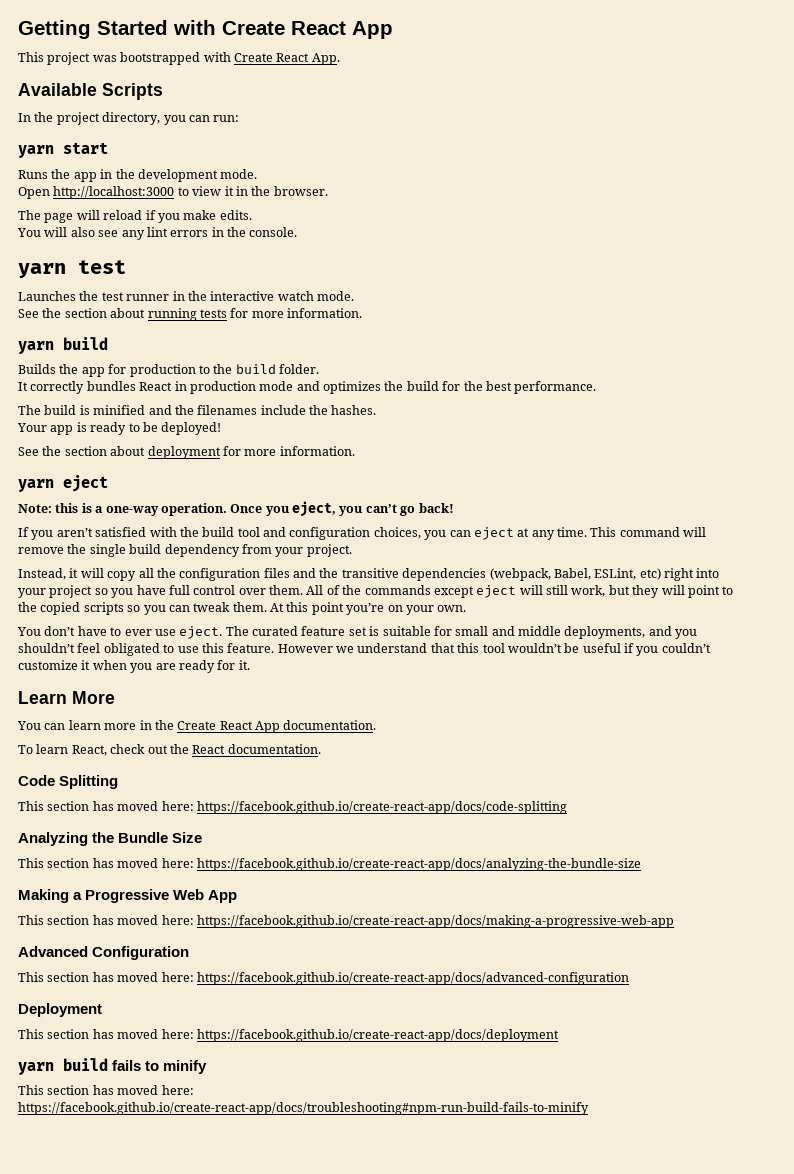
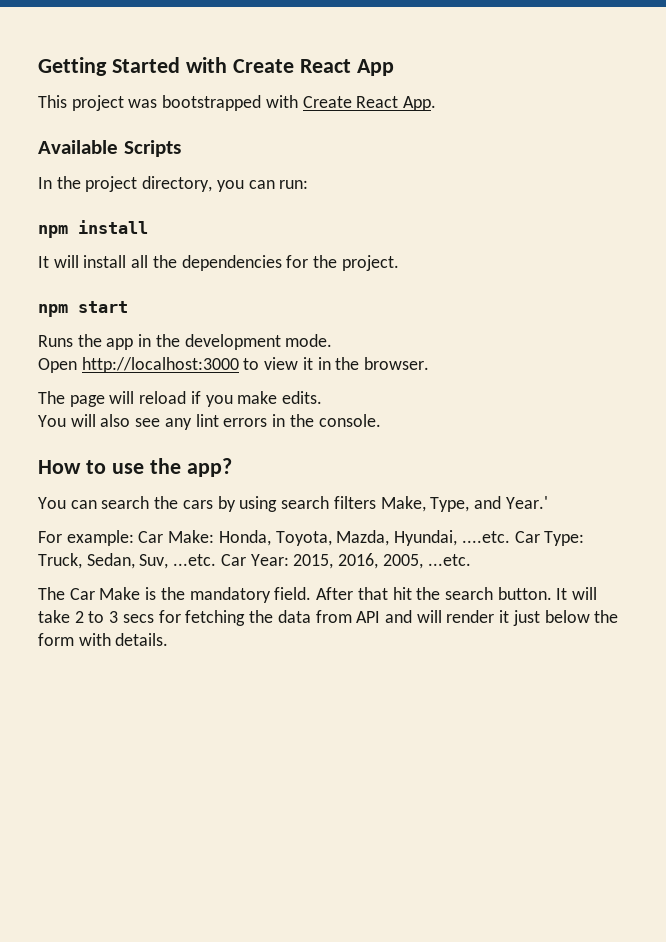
- yarn start
+ npm install
+ It will install all the dependencies for the project.
+ npm start
- yarn test
- Launches the test runner in the interactive watch mode.
- See the section about running tests for more information.
- yarn build
- Builds the app for production to the build folder.
- It correctly bundles React in production mode and optimizes the build for the best performance.
- The build is minified and the filenames include the hashes.
- Your app is ready to be deployed!
- See the section about deployment for more information.
- yarn eject
- Note: this is a one-way operation. Once you eject, you can’t go back!
- If you aren’t satisfied with the build tool and configuration choices, you can eject at any time. This command will remove the single build dependency from your project.
- Instead, it will copy all the configuration files and the transitive dependencies (webpack, Babel, ESLint, etc) right into your project so you have full control over them. All of the commands except eject will still work, but they will point to the copied scripts so you can tweak them. At this point you’re on your own.
- You don’t have to ever use eject. The curated feature set is suitable for small and middle deployments, and you shouldn’t feel obligated to use this feature. However we understand that this tool wouldn’t be useful if you couldn’t customize it when you are ready for it.
- Learn More
- You can learn more in the Create React App documentation.
- To learn React, check out the React documentation.
- Code Splitting
- This section has moved here: https://facebook.github.io/create-react-app/docs/code-splitting
- Analyzing the Bundle Size
- This section has moved here: https://facebook.github.io/create-react-app/docs/analyzing-the-bundle-size
- Making a Progressive Web App
- This section has moved here: https://facebook.github.io/create-react-app/docs/making-a-progressive-web-app
- Advanced Configuration
- This section has moved here: https://facebook.github.io/create-react-app/docs/advanced-configuration
- Deployment
- This section has moved here: https://facebook.github.io/create-react-app/docs/deployment
- yarn build fails to minify
- This section has moved here: https://facebook.github.io/create-react-app/docs/troubleshooting#npm-run-build-fails-to-minify
+ How to use the app?
+ You can search the cars by using search filters Make, Type, and Year.'
+ For example: Car Make: Honda, Toyota, Mazda, Hyundai, ....etc. Car Type: Truck, Sedan, Suv, ...etc. Car Year: 2015, 2016, 2005, ...etc.
+ The Car Make is the mandatory field. After that hit the search button. It will take 2 to 3 secs for fetching the data from API and will render it just below the form with details.

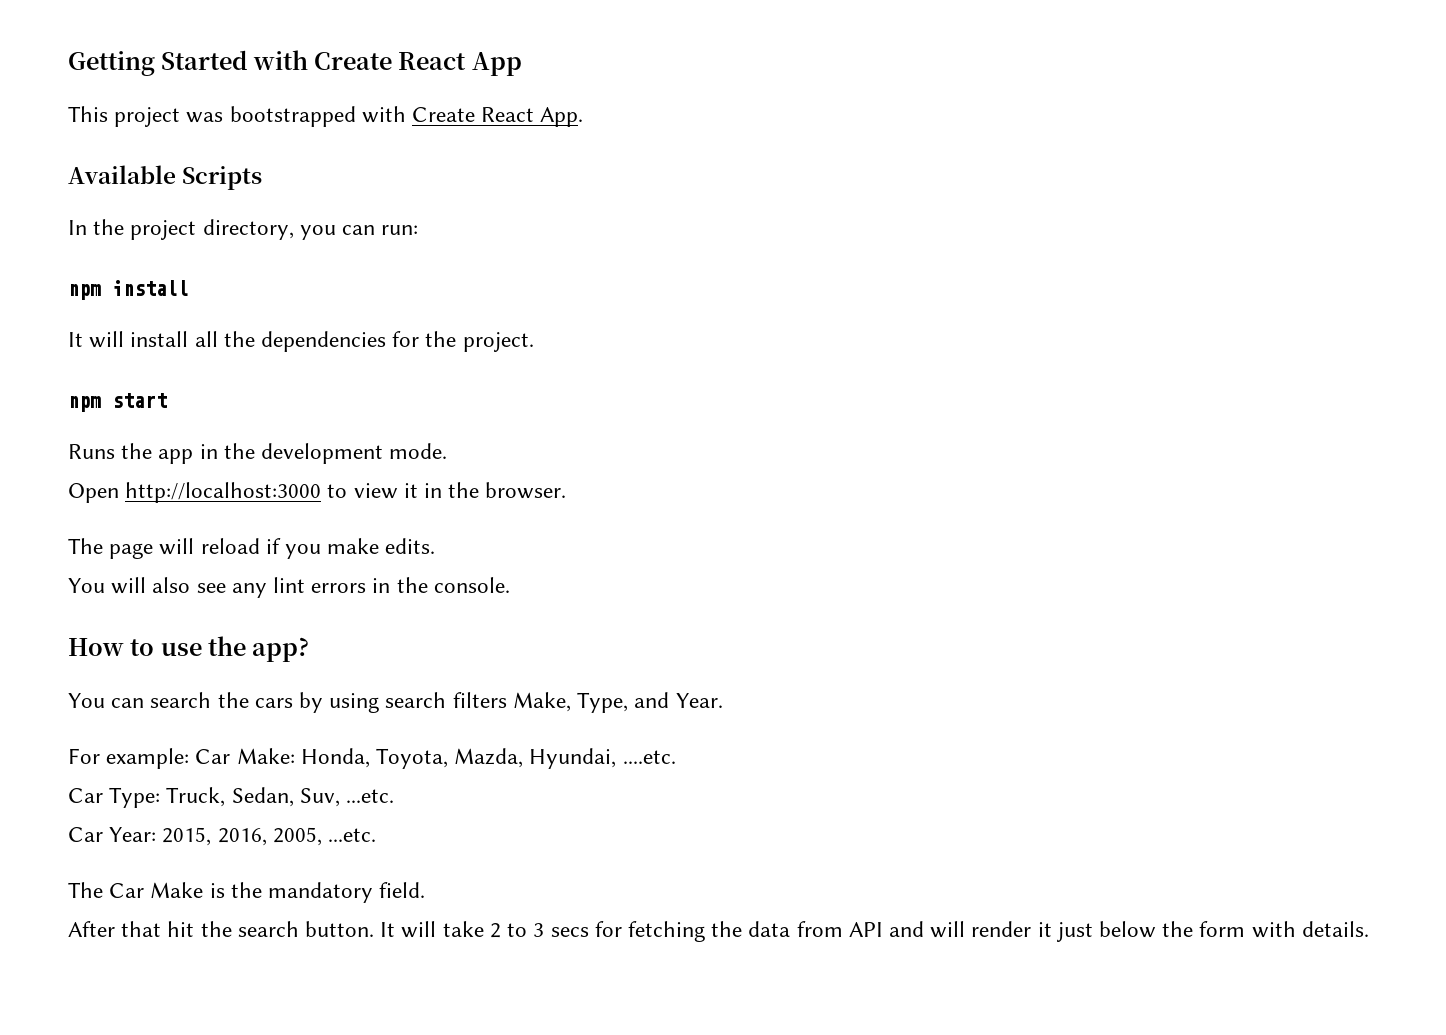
- You can search the cars by using search filters Make, Type, and Year.'
+ You can search the cars by using search filters Make, Type, and Year.
- For example: Car Make: Honda, Toyota, Mazda, Hyundai, ....etc. Car Type: Truck, Sedan, Suv, ...etc. Car Year: 2015, 2016, 2005, ...etc.
+ For example: Car Make: Honda, Toyota, Mazda, Hyundai, ....etc.
+ Car Type: Truck, Sedan, Suv, ...etc.
+ Car Year: 2015, 2016, 2005, ...etc.
- The Car Make is the mandatory field. After that hit the search button.
+ The Car Make is the mandatory field.
+ After that hit the search button.

